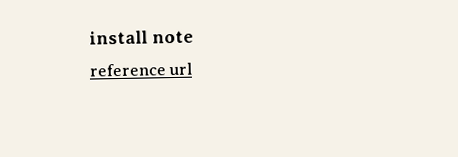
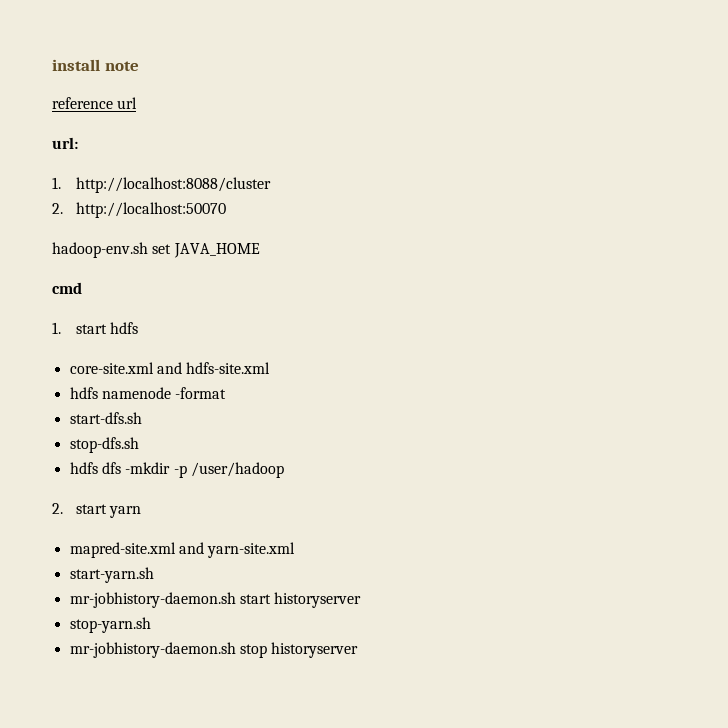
+ url:
+ 1. http://localhost:8088/cluster
+ 2. http://localhost:50070
+ hadoop-env.sh set JAVA_HOME
+ cmd
+ 1. start hdfs
+ core-site.xml and hdfs-site.xml
+ hdfs namenode -format
+ start-dfs.sh
+ stop-dfs.sh
+ hdfs dfs -mkdir -p /user/hadoop
+ 2. start yarn
+ mapred-site.xml and yarn-site.xml
+ start-yarn.sh
+ mr-jobhistory-daemon.sh start historyserver
+ stop-yarn.sh
+ mr-jobhistory-daemon.sh stop historyserver

